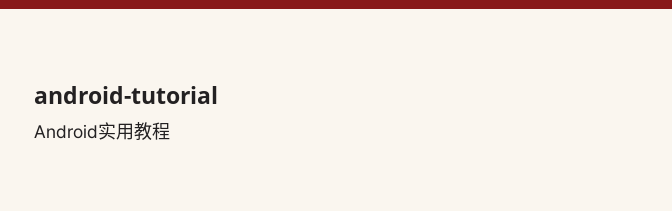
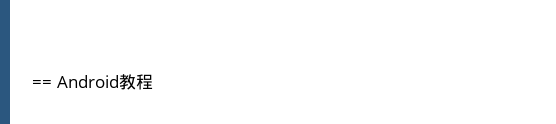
- android-tutorial
- Android实用教程
+ == Android教程

